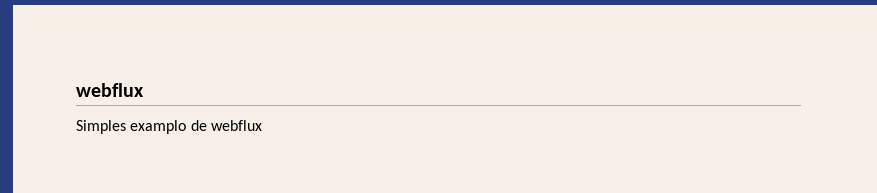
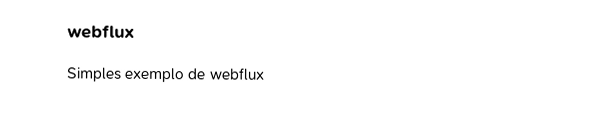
- Simples examplo de webflux
+ Simples exemplo de webflux

